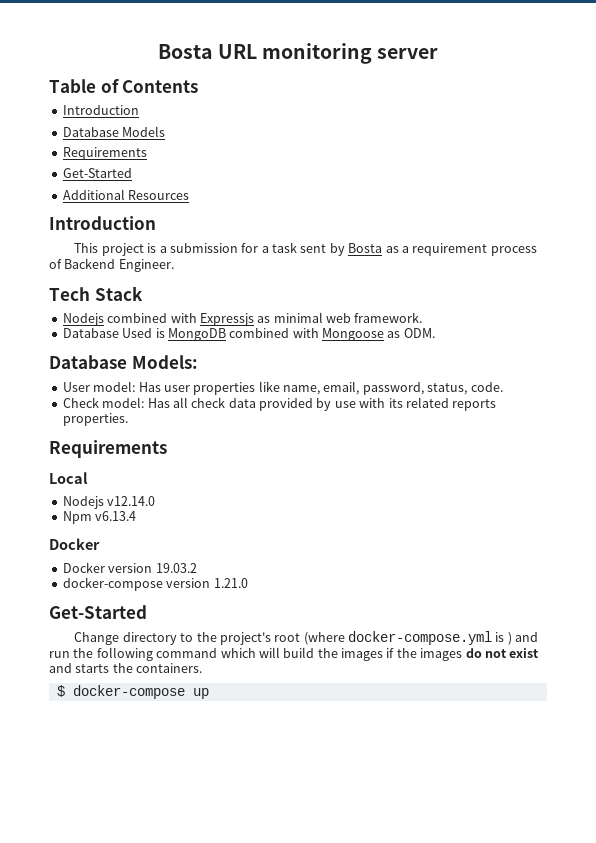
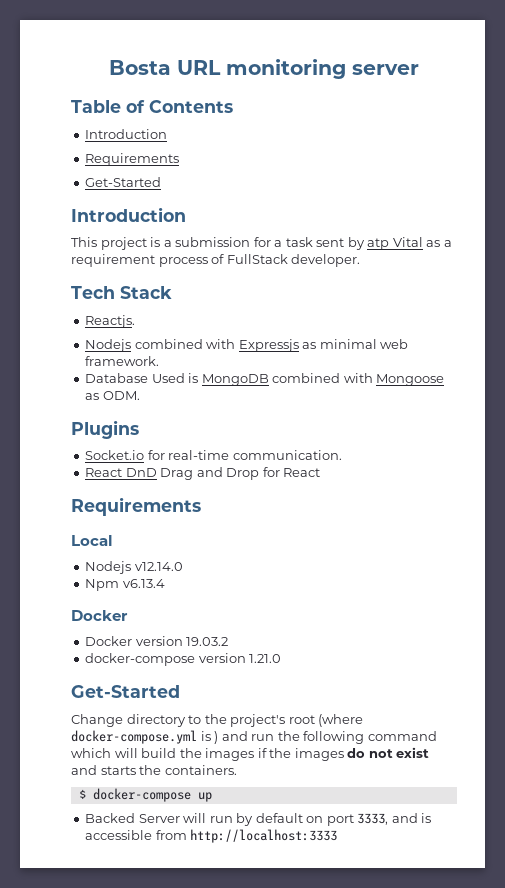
- Database Models
- Additional Resources
- This project is a submission for a task sent by Bosta as a requirement process of Backend Engineer.
+ This project is a submission for a task sent by atp Vital as a requirement process of FullStack developer.
+ Reactjs.
- Database Models:
- User model: Has user properties like name, email, password, status, code.
- Check model: Has all check data provided by use with its related reports properties.
+ Plugins
+ Socket.io for real-time communication.
+ React DnD Drag and Drop for React
+ Backed Server will run by default on port 3333, and is accessible from http://localhost:3333

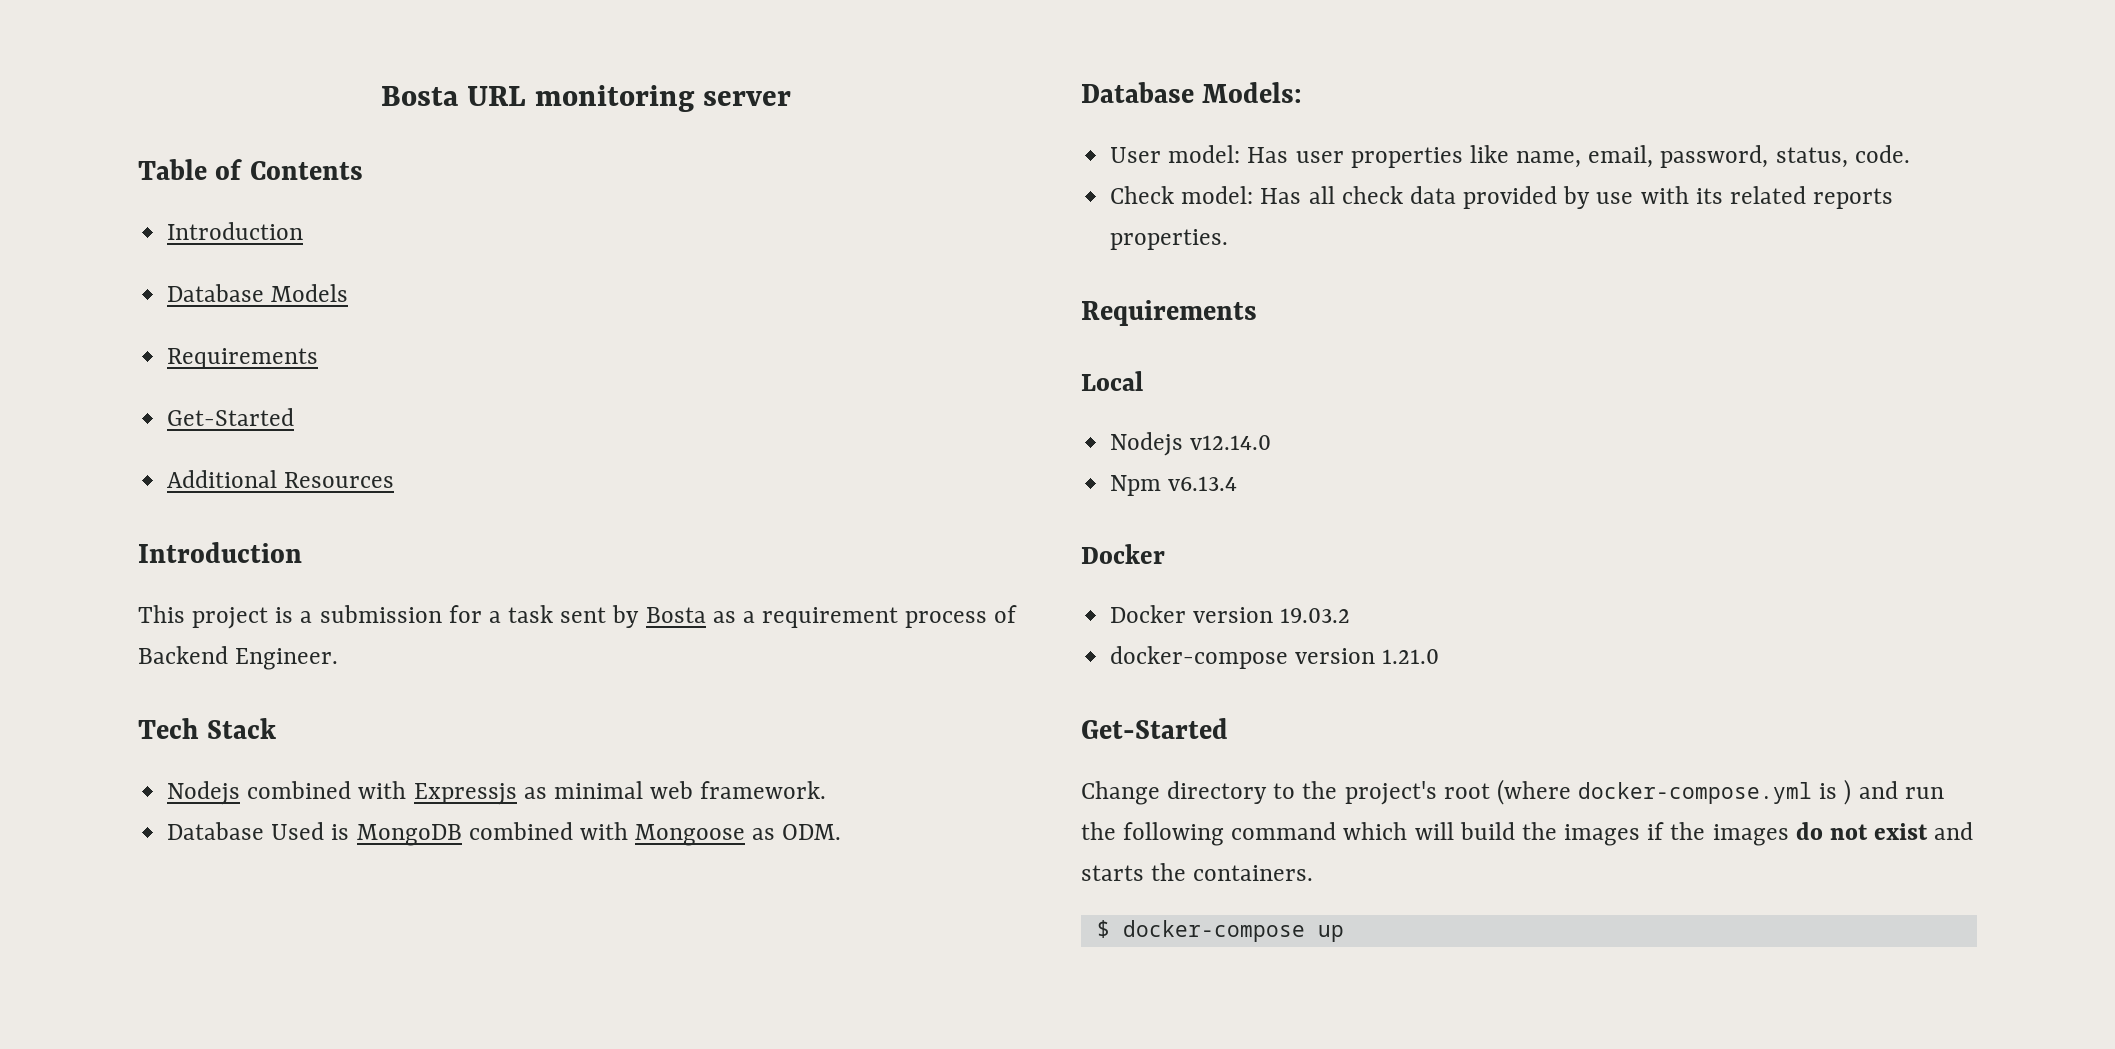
+ Database Models
+ Additional Resources
- This project is a submission for a task sent by atp Vital as a requirement process of FullStack developer.
+ This project is a submission for a task sent by Bosta as a requirement process of Backend Engineer.
- Reactjs.
- Plugins
- Socket.io for real-time communication.
- React DnD Drag and Drop for React
+ Database Models:
+ User model: Has user properties like name, email, password, status, code.
+ Check model: Has all check data provided by use with its related reports properties.
- Backed Server will run by default on port 3333, and is accessible from http://localhost:3333

